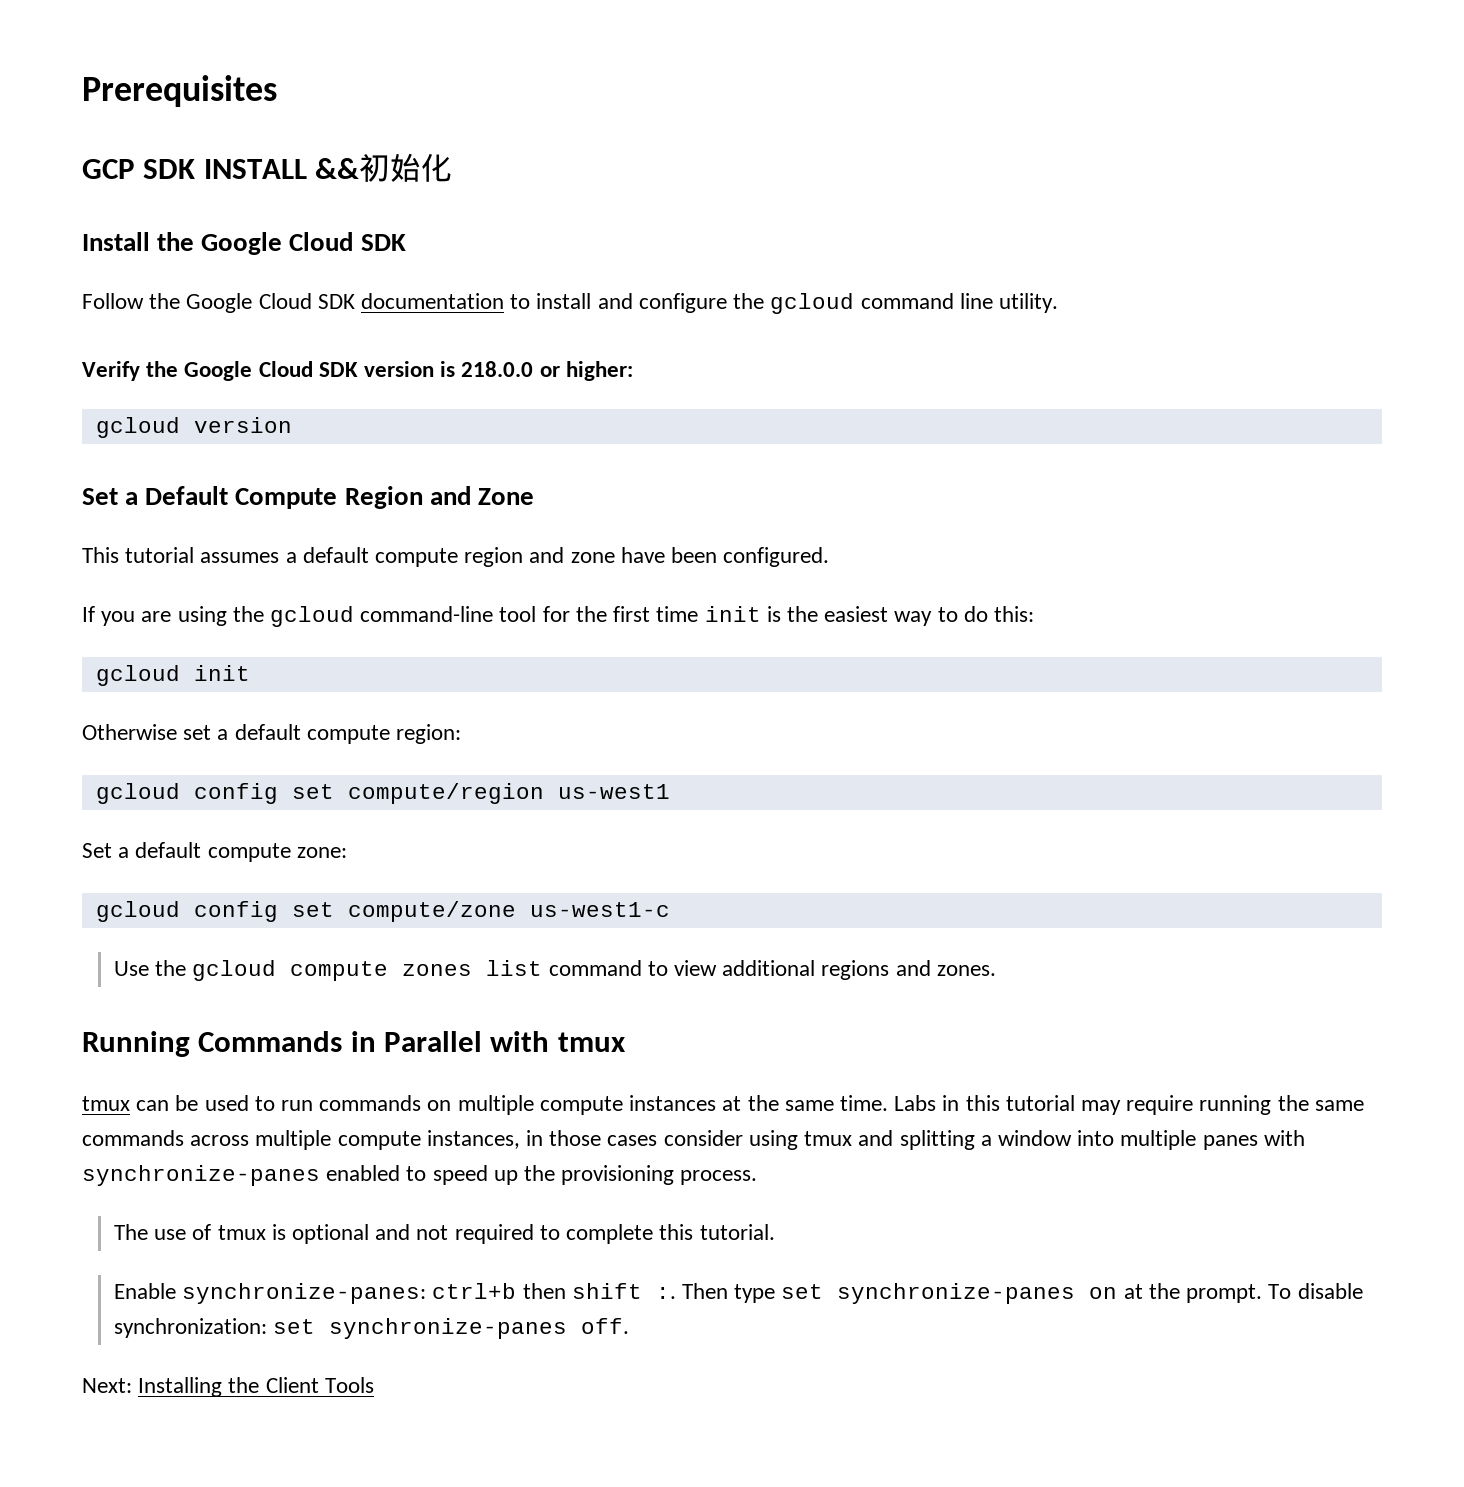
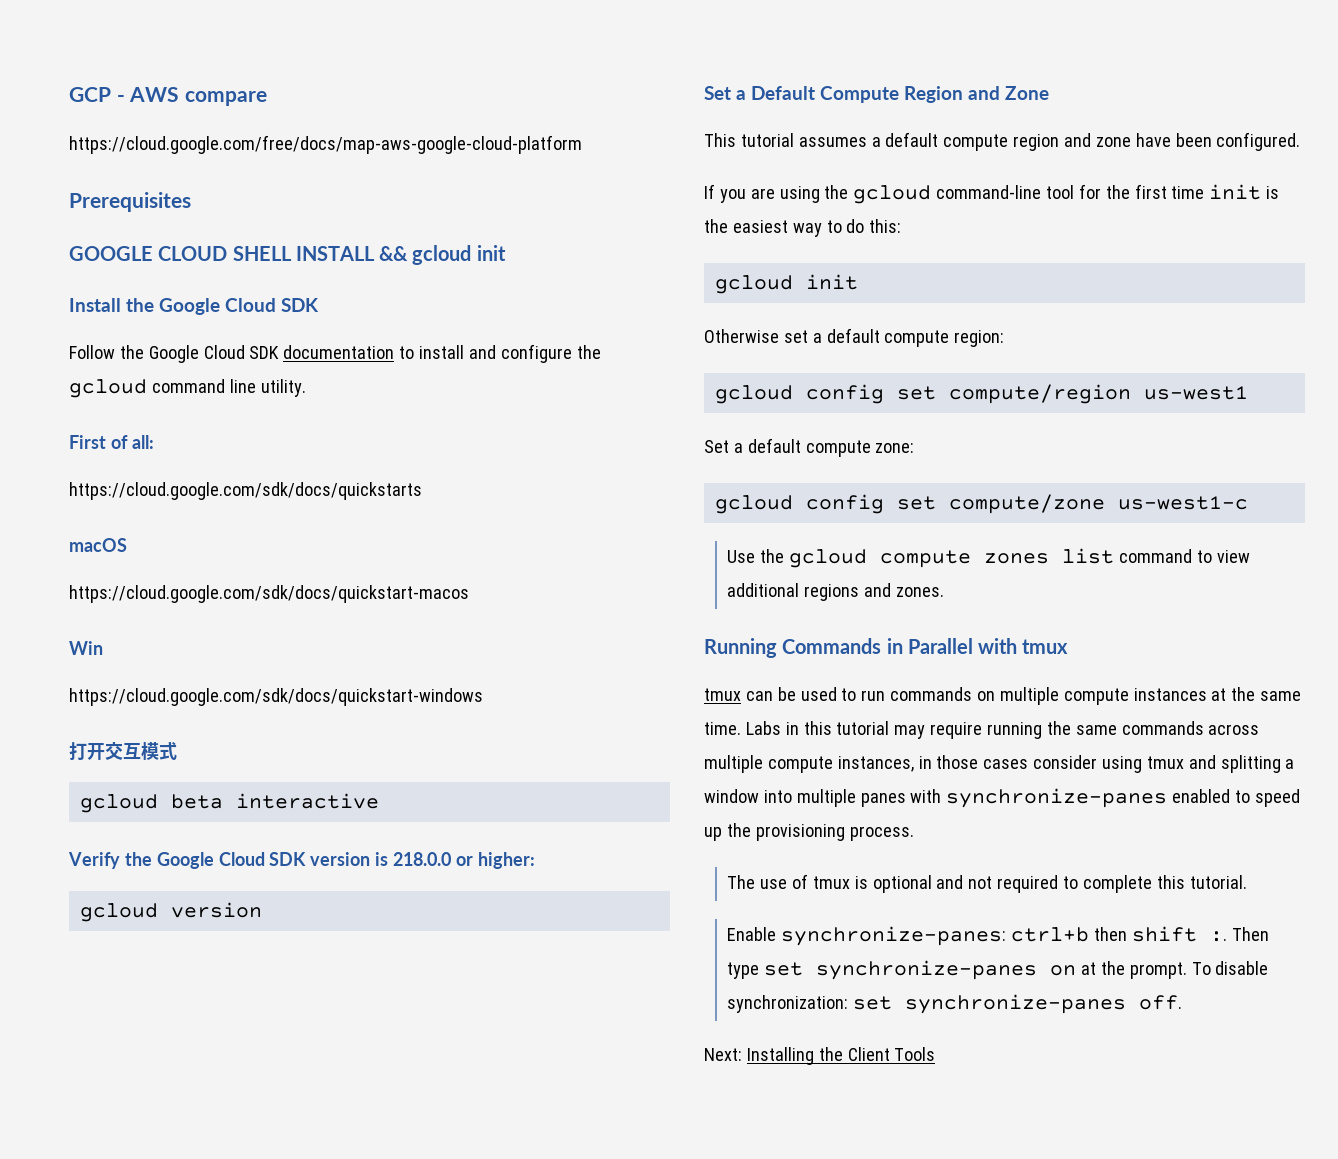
+ GCP - AWS compare
+ https://cloud.google.com/free/docs/map-aws-google-cloud-platform
  Prerequisites
- GCP SDK INSTALL &&初始化
+ GOOGLE CLOUD SHELL INSTALL && gcloud init
+ First of all:
+ https://cloud.google.com/sdk/docs/quickstarts
+ macOS
+ https://cloud.google.com/sdk/docs/quickstart-macos
+ Win
+ https://cloud.google.com/sdk/docs/quickstart-windows
+ 打开交互模式
+ gcloud beta interactive

